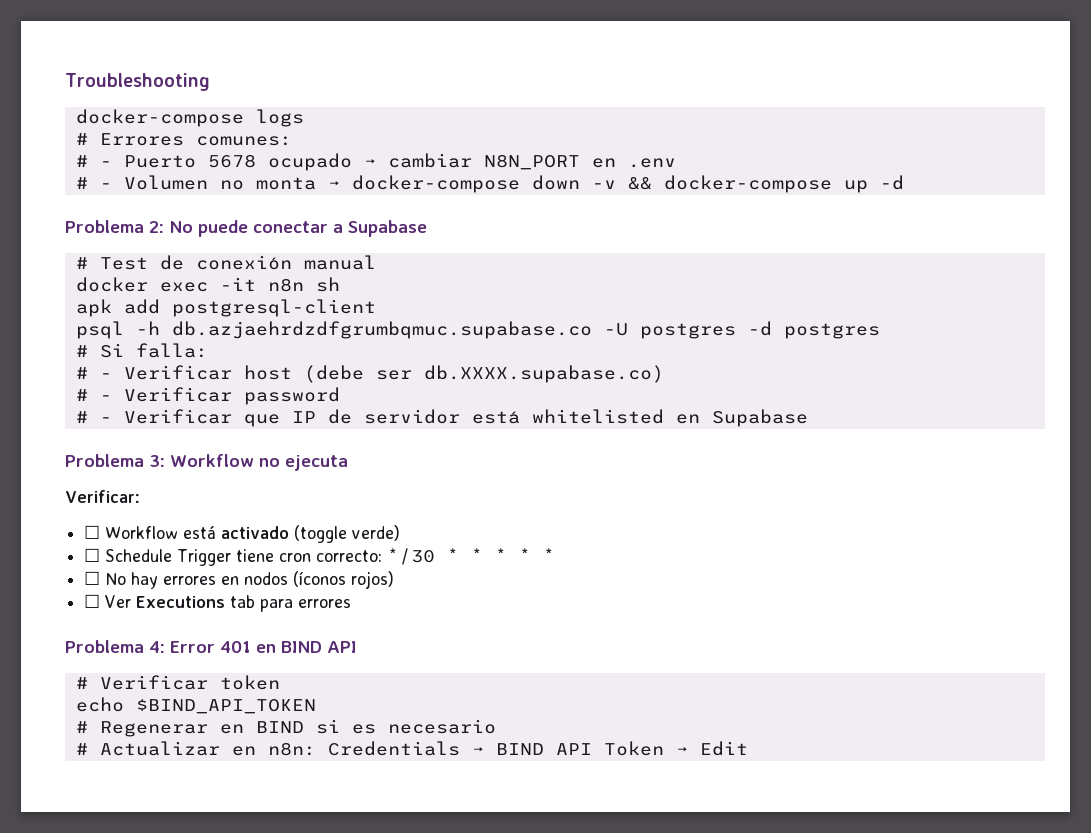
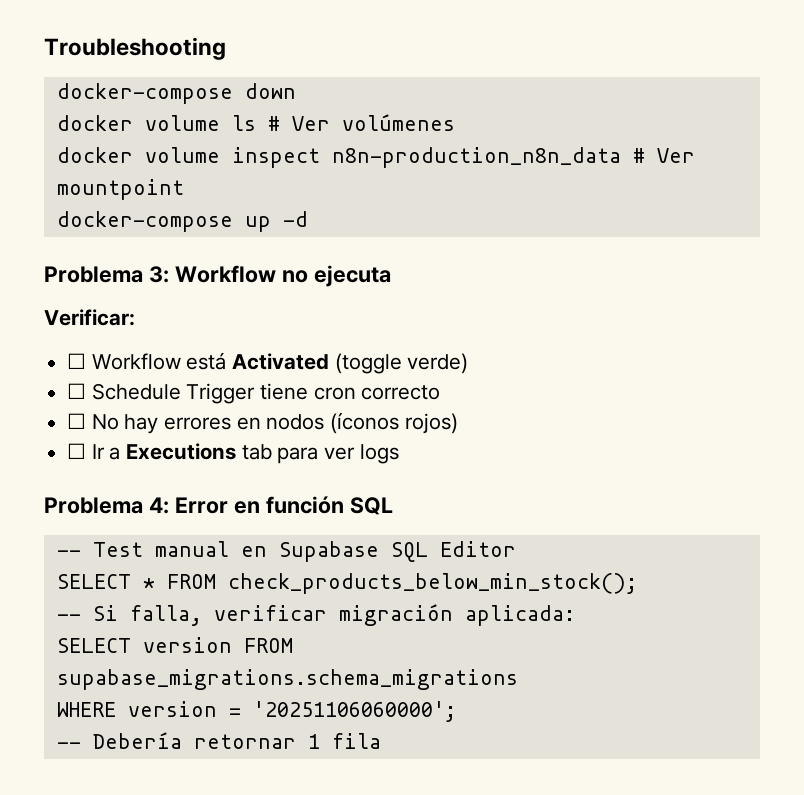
- docker-compose logs
- # Errores comunes:
- # - Puerto 5678 ocupado → cambiar N8N_PORT en .env
- # - Volumen no monta → docker-compose down -v && docker-compose up -d
- Problema 2: No puede conectar a Supabase
- # Test de conexión manual
- docker exec -it n8n sh
- apk add postgresql-client
- psql -h db.azjaehrdzdfgrumbqmuc.supabase.co -U postgres -d postgres
- # Si falla:
- # - Verificar host (debe ser db.XXXX.supabase.co)
- # - Verificar password
- # - Verificar que IP de servidor está whitelisted en Supabase
+ docker-compose down
+ docker volume ls # Ver volúmenes
+ docker volume inspect n8n-production_n8n_data # Ver mountpoint
+ docker-compose up -d
- ☐ Workflow está activado (toggle verde)
+ ☐ Workflow está Activated (toggle verde)
- ☐ Schedule Trigger tiene cron correcto: */30 * * * * *
+ ☐ Schedule Trigger tiene cron correcto
- ☐ Ver Executions tab para errores
+ ☐ Ir a Executions tab para ver logs
- Problema 4: Error 401 en BIND API
- # Verificar token
- echo $BIND_API_TOKEN
- # Regenerar en BIND si es necesario
- # Actualizar en n8n: Credentials → BIND API Token → Edit
+ Problema 4: Error en función SQL
+ -- Test manual en Supabase SQL Editor
+ SELECT * FROM check_products_below_min_stock();
+ -- Si falla, verificar migración aplicada:
+ SELECT version FROM supabase_migrations.schema_migrations
+ WHERE version = '20251106060000';
+ -- Debería retornar 1 fila

